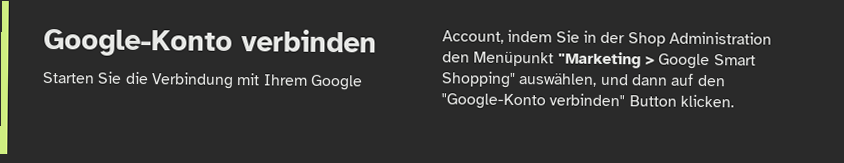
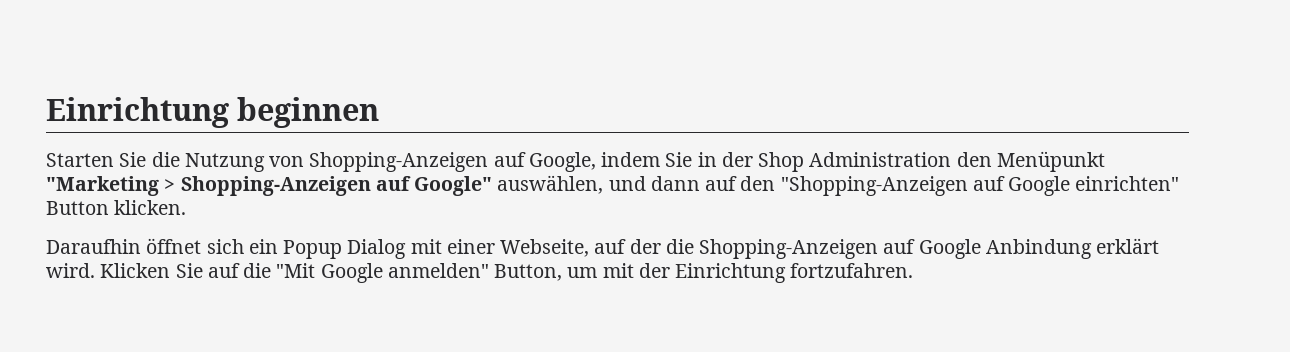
- Google-Konto verbinden
+ Einrichtung beginnen
- Starten Sie die Verbindung mit Ihrem Google Account, indem Sie in der Shop Administration den Menüpunkt "Marketing > Google Smart Shopping" auswählen, und dann auf den "Google-Konto verbinden" Button klicken.
+ Starten Sie die Nutzung von Shopping-Anzeigen auf Google, indem Sie in der Shop Administration den Menüpunkt "Marketing > Shopping-Anzeigen auf Google" auswählen, und dann auf den "Shopping-Anzeigen auf Google einrichten" Button klicken.
+ Daraufhin öffnet sich ein Popup Dialog mit einer Webseite, auf der die Shopping-Anzeigen auf Google Anbindung erklärt wird. Klicken Sie auf die "Mit Google anmelden" Button, um mit der Einrichtung fortzufahren.

